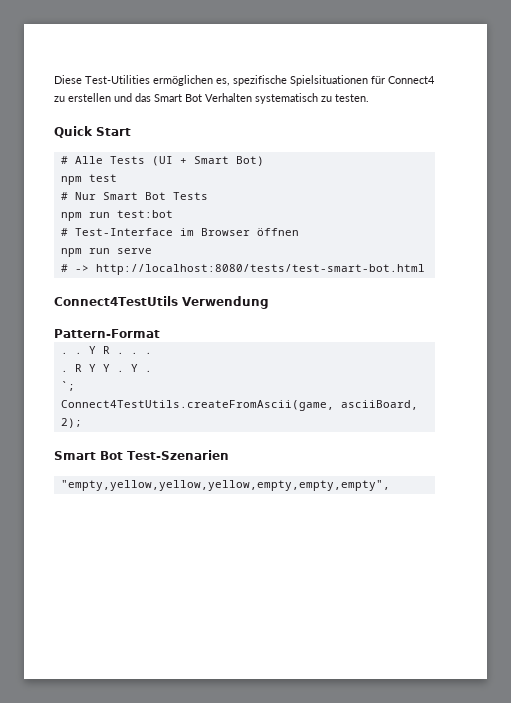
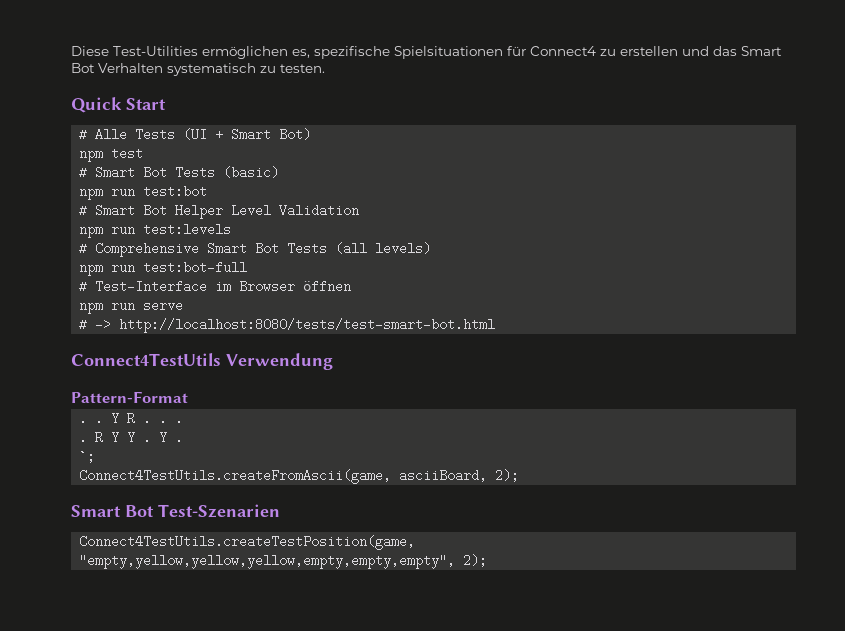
- # Nur Smart Bot Tests
+ # Smart Bot Tests (basic)
+ # Smart Bot Helper Level Validation
+ npm run test:levels
+ # Comprehensive Smart Bot Tests (all levels)
+ npm run test:bot-full
- "empty,yellow,yellow,yellow,empty,empty,empty",
+ Connect4TestUtils.createTestPosition(game, "empty,yellow,yellow,yellow,empty,empty,empty", 2);

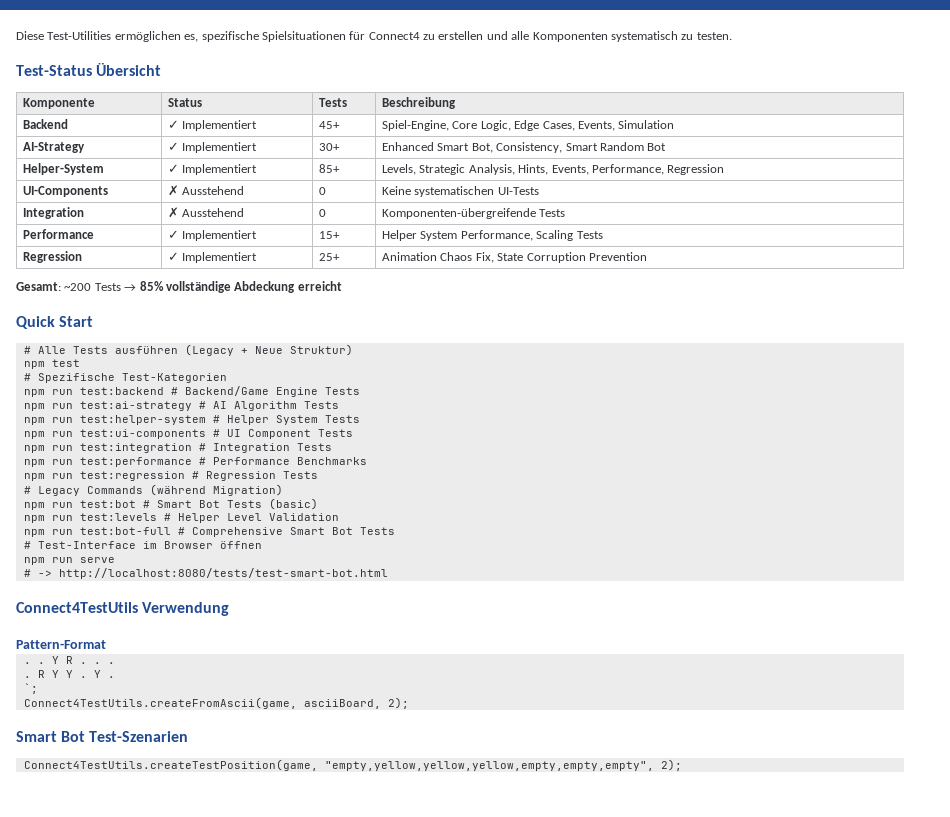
- Diese Test-Utilities ermöglichen es, spezifische Spielsituationen für Connect4 zu erstellen und das Smart Bot Verhalten systematisch zu testen.
+ Diese Test-Utilities ermöglichen es, spezifische Spielsituationen für Connect4 zu erstellen und alle Komponenten systematisch zu testen.
+ Test-Status Übersicht
+ Komponente | Status | Tests | Beschreibung
+ Backend | ✓ Implementiert | 45+ | Spiel-Engine, Core Logic, Edge Cases, Events, Simulation
+ AI-Strategy | ✓ Implementiert | 30+ | Enhanced Smart Bot, Consistency, Smart Random Bot
+ Helper-System | ✓ Implementiert | 85+ | Levels, Strategic Analysis, Hints, Events, Performance, Regression
+ UI-Components | ✗ Ausstehend | 0 | Keine systematischen UI-Tests
+ Integration | ✗ Ausstehend | 0 | Komponenten-übergreifende Tests
+ Performance | ✓ Implementiert | 15+ | Helper System Performance, Scaling Tests
+ Regression | ✓ Implementiert | 25+ | Animation Chaos Fix, State Corruption Prevention
+ Gesamt: ~200 Tests → 85% vollständige Abdeckung erreicht
- # Alle Tests (UI + Smart Bot)
+ # Alle Tests ausführen (Legacy + Neue Struktur)
  npm test
- # Smart Bot Tests (basic)
+ # Spezifische Test-Kategorien
+ npm run test:backend # Backend/Game Engine Tests
+ npm run test:ai-strategy # AI Algorithm Tests
+ npm run test:helper-system # Helper System Tests
+ npm run test:ui-components # UI Component Tests
+ npm run test:integration # Integration Tests
+ npm run test:performance # Performance Benchmarks
+ npm run test:regression # Regression Tests
+ # Legacy Commands (während Migration)
+ npm run test:bot # Smart Bot Tests (basic)
- npm run test:bot
- # Smart Bot Helper Level Validation
+ npm run test:levels # Helper Level Validation
- npm run test:levels
- # Comprehensive Smart Bot Tests (all levels)
- npm run test:bot-full
+ npm run test:bot-full # Comprehensive Smart Bot Tests

